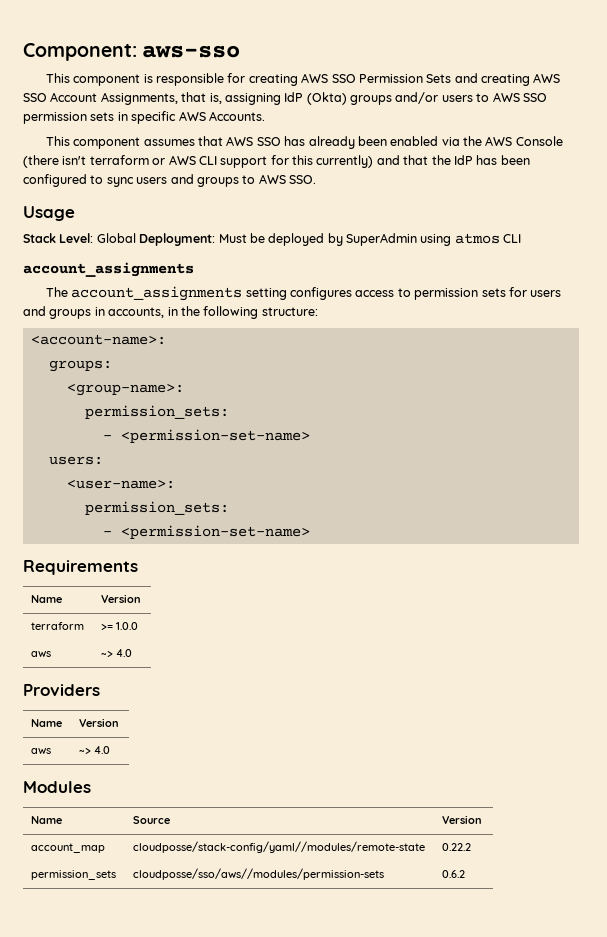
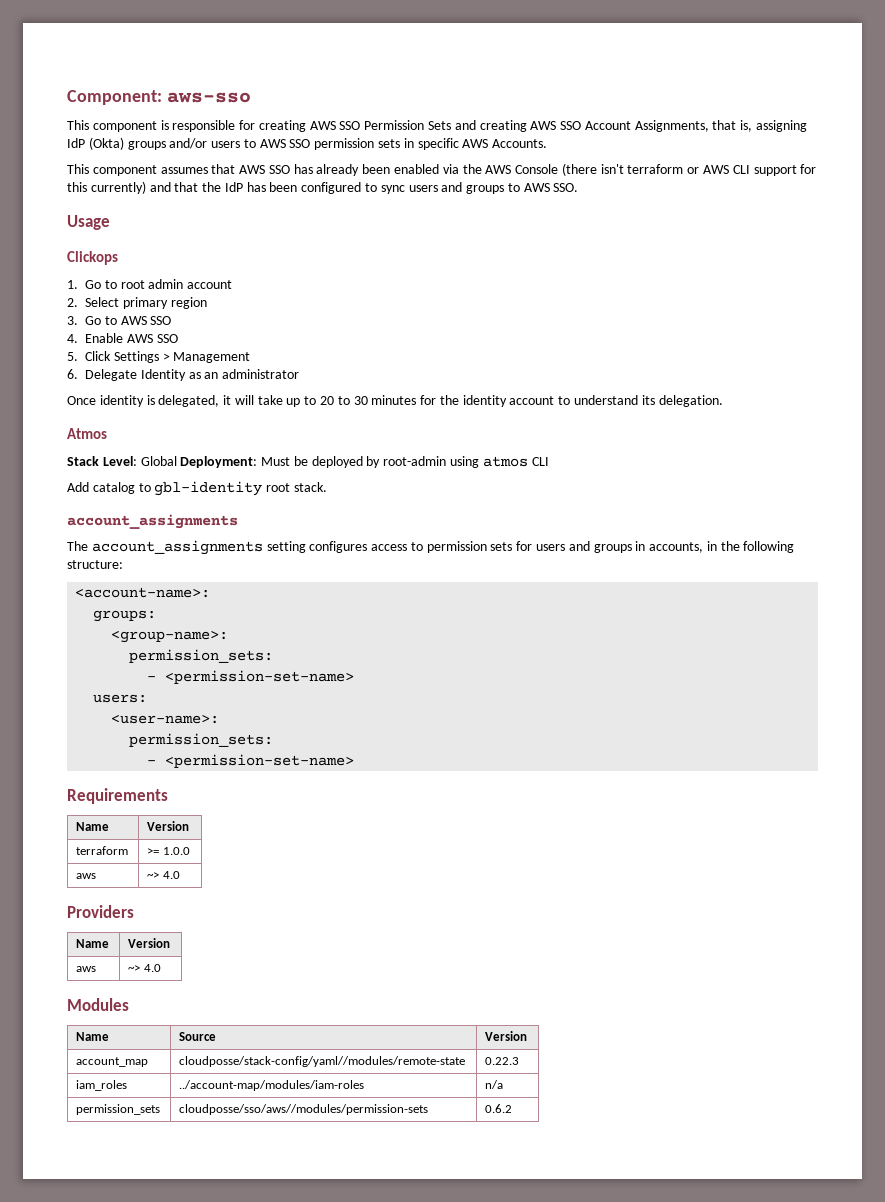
+ Clickops
+ 1. Go to root admin account
+ 2. Select primary region
+ 3. Go to AWS SSO
+ 4. Enable AWS SSO
+ 5. Click Settings > Management
+ 6. Delegate Identity as an administrator
+ Once identity is delegated, it will take up to 20 to 30 minutes for the identity account to understand its delegation.
+ Atmos
- Stack Level: Global Deployment: Must be deployed by SuperAdmin using atmos CLI
+ Stack Level: Global Deployment: Must be deployed by root-admin using atmos CLI
+ Add catalog to gbl-identity root stack.
- account_map | cloudposse/stack-config/yaml//modules/remote-state | 0.22.2
+ account_map | cloudposse/stack-config/yaml//modules/remote-state | 0.22.3
+ iam_roles | ../account-map/modules/iam-roles | n/a

